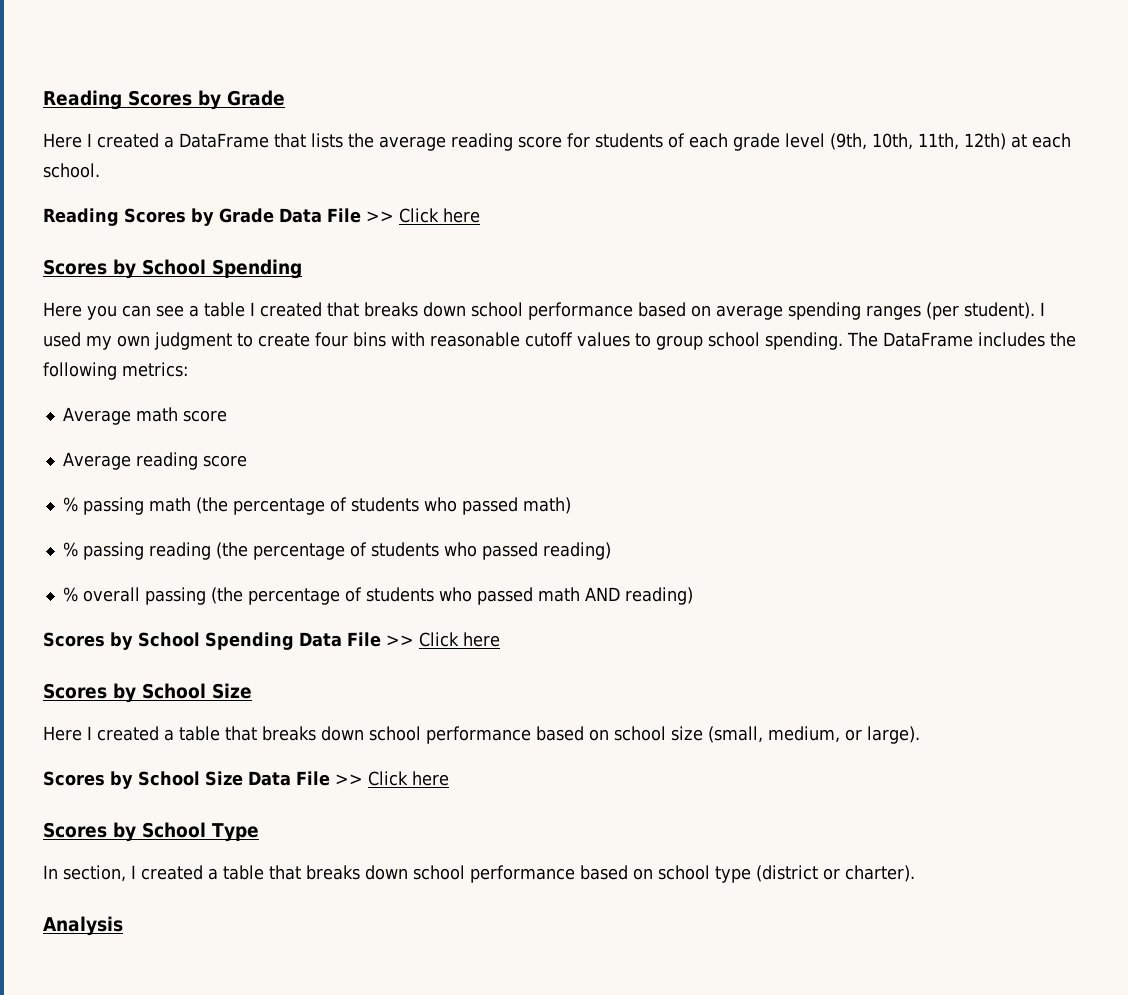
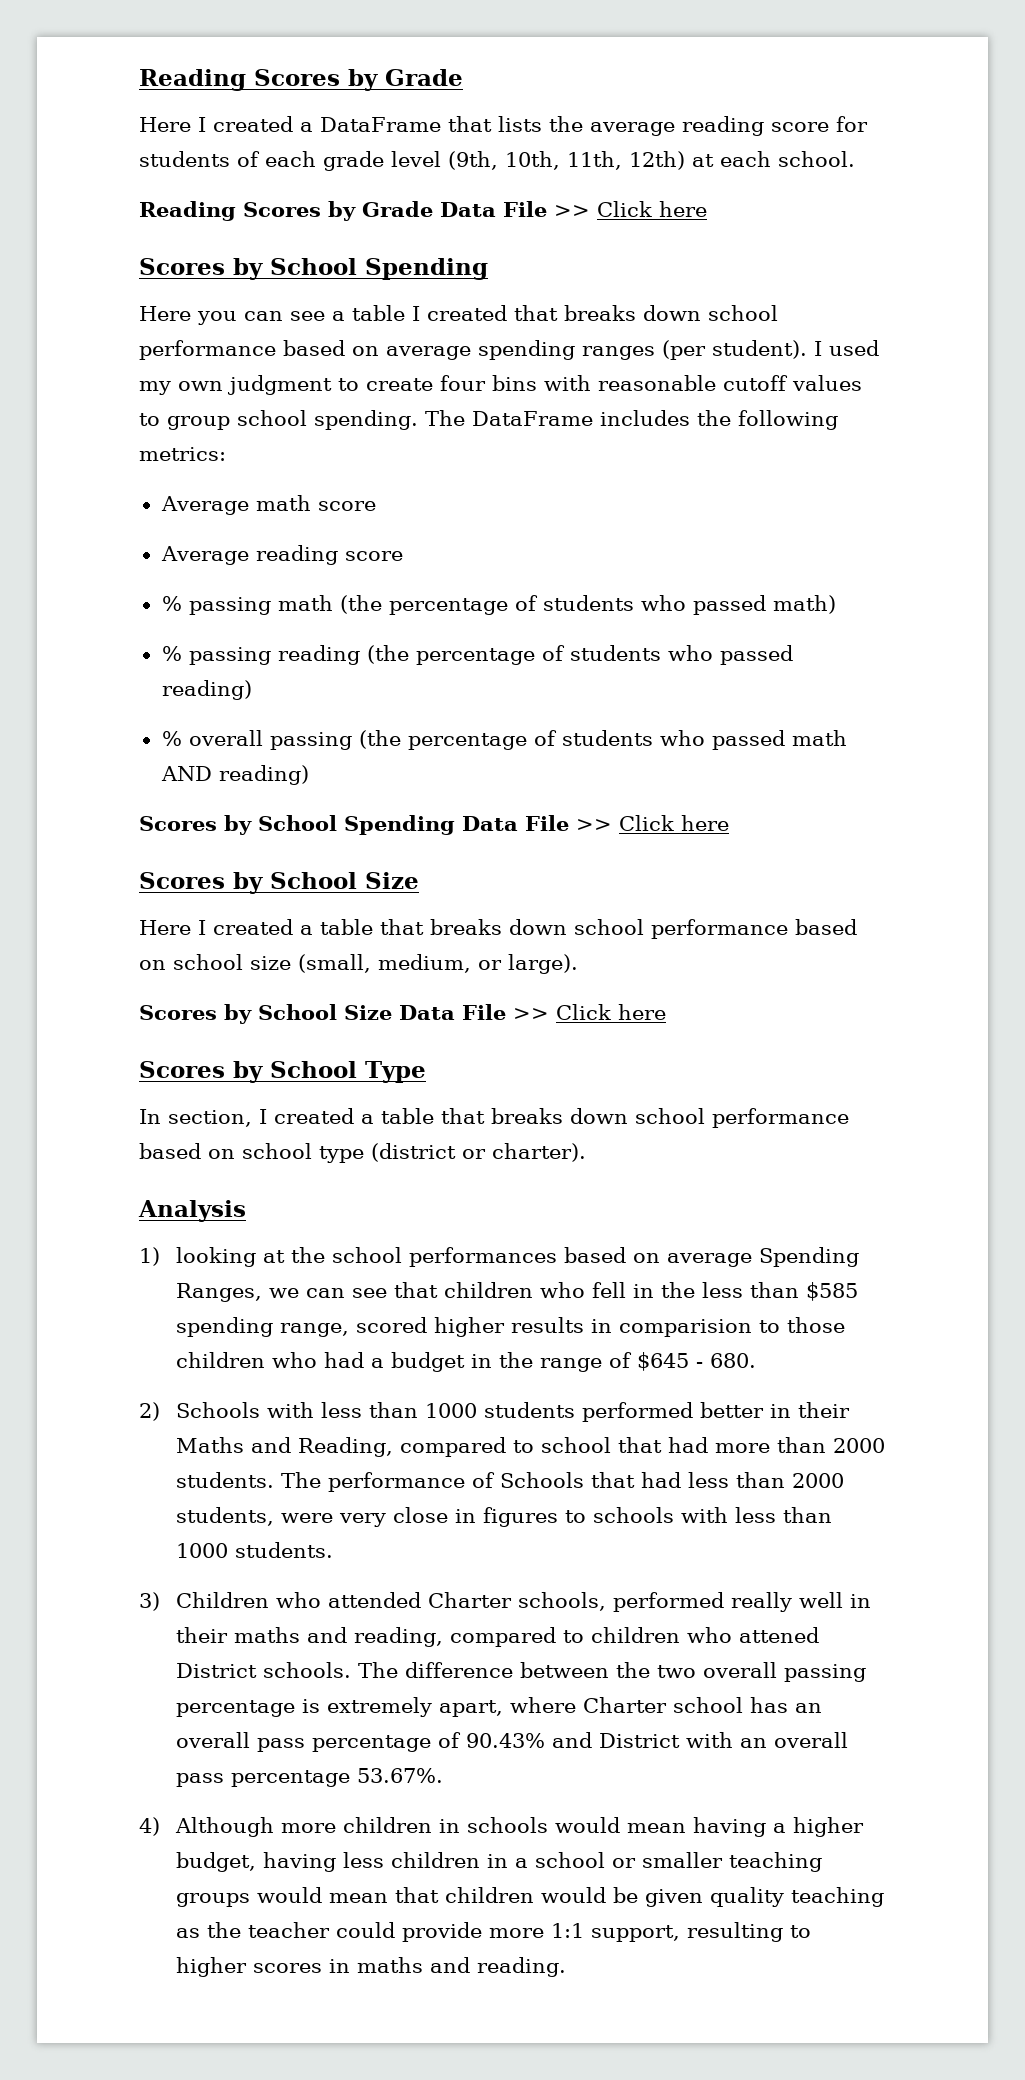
+ 1) looking at the school performances based on average Spending Ranges, we can see that children who fell in the less than $585 spending range, scored higher results in comparision to those children who had a budget in the range of $645 - 680.
+ 2) Schools with less than 1000 students performed better in their Maths and Reading, compared to school that had more than 2000 students. The performance of Schools that had less than 2000 students, were very close in figures to schools with less than 1000 students.
+ 3) Children who attended Charter schools, performed really well in their maths and reading, compared to children who attened District schools. The difference between the two overall passing percentage is extremely apart, where Charter school has an overall pass percentage of 90.43% and District with an overall pass percentage 53.67%.
+ 4) Although more children in schools would mean having a higher budget, having less children in a school or smaller teaching groups would mean that children would be given quality teaching as the teacher could provide more 1:1 support, resulting to higher scores in maths and reading.

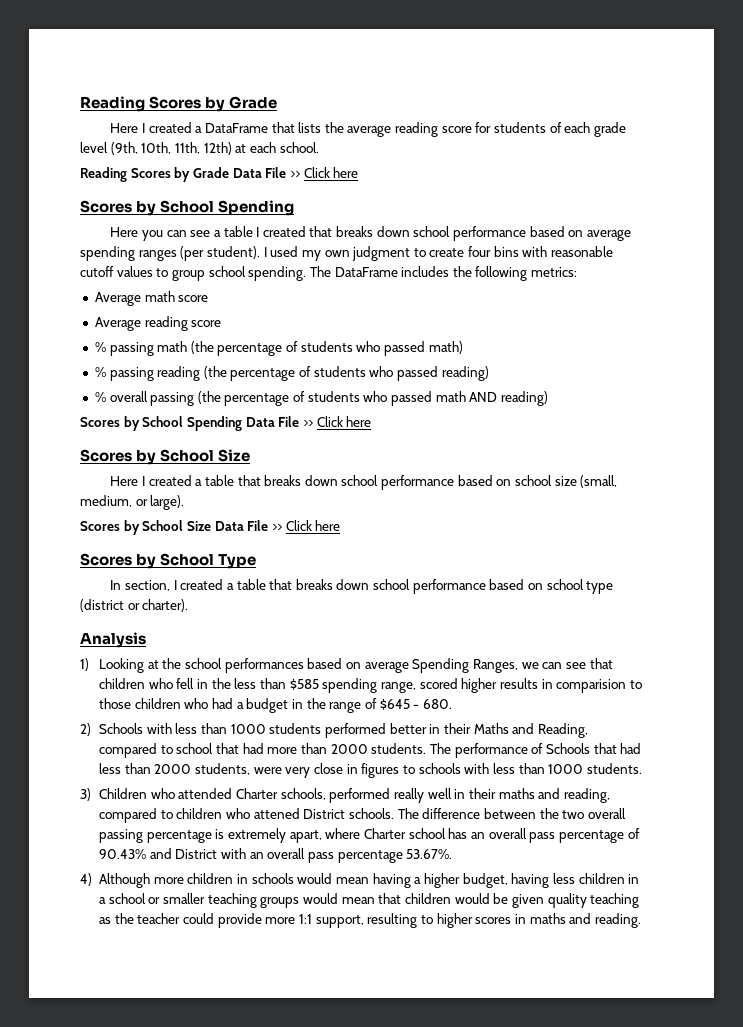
- 1) looking at the school performances based on average Spending Ranges, we can see that children who fell in the less than $585 spending range, scored higher results in comparision to those children who had a budget in the range of $645 - 680.
+ 1) Looking at the school performances based on average Spending Ranges, we can see that children who fell in the less than $585 spending range, scored higher results in comparision to those children who had a budget in the range of $645 - 680.

